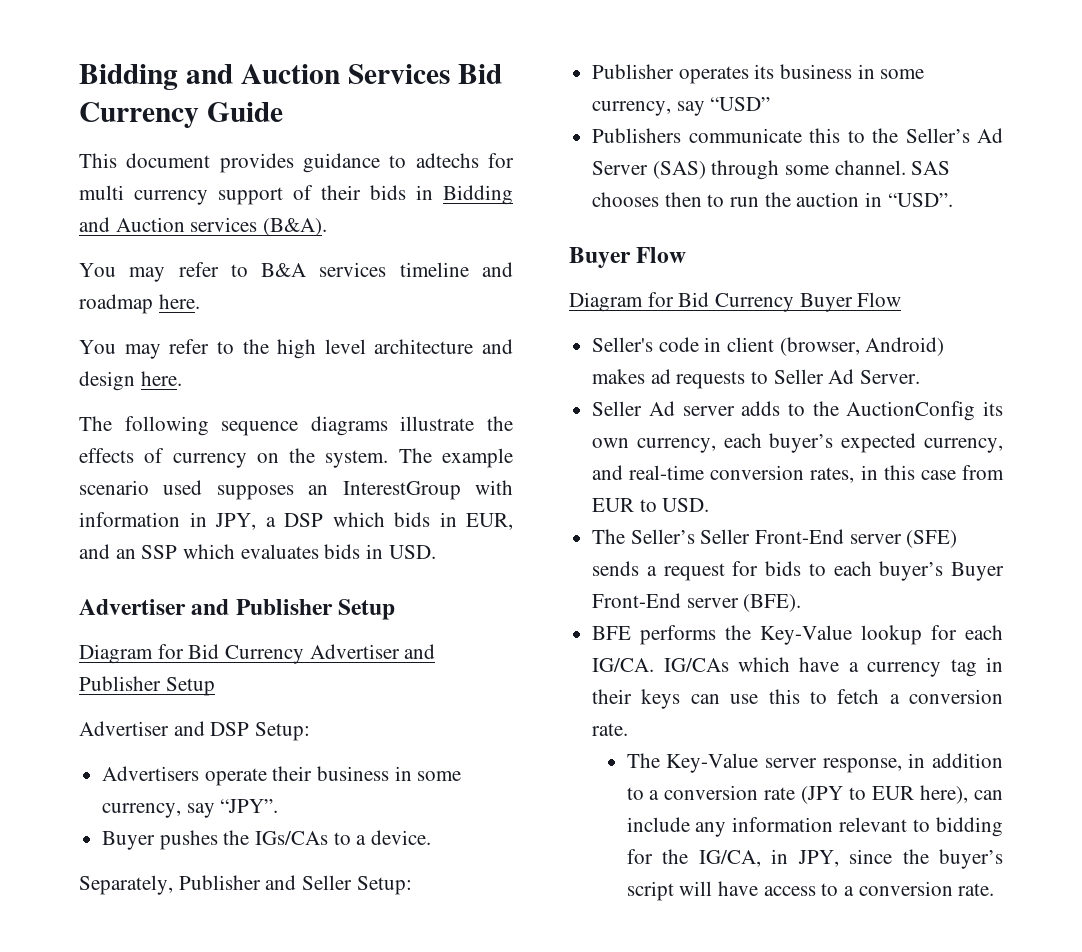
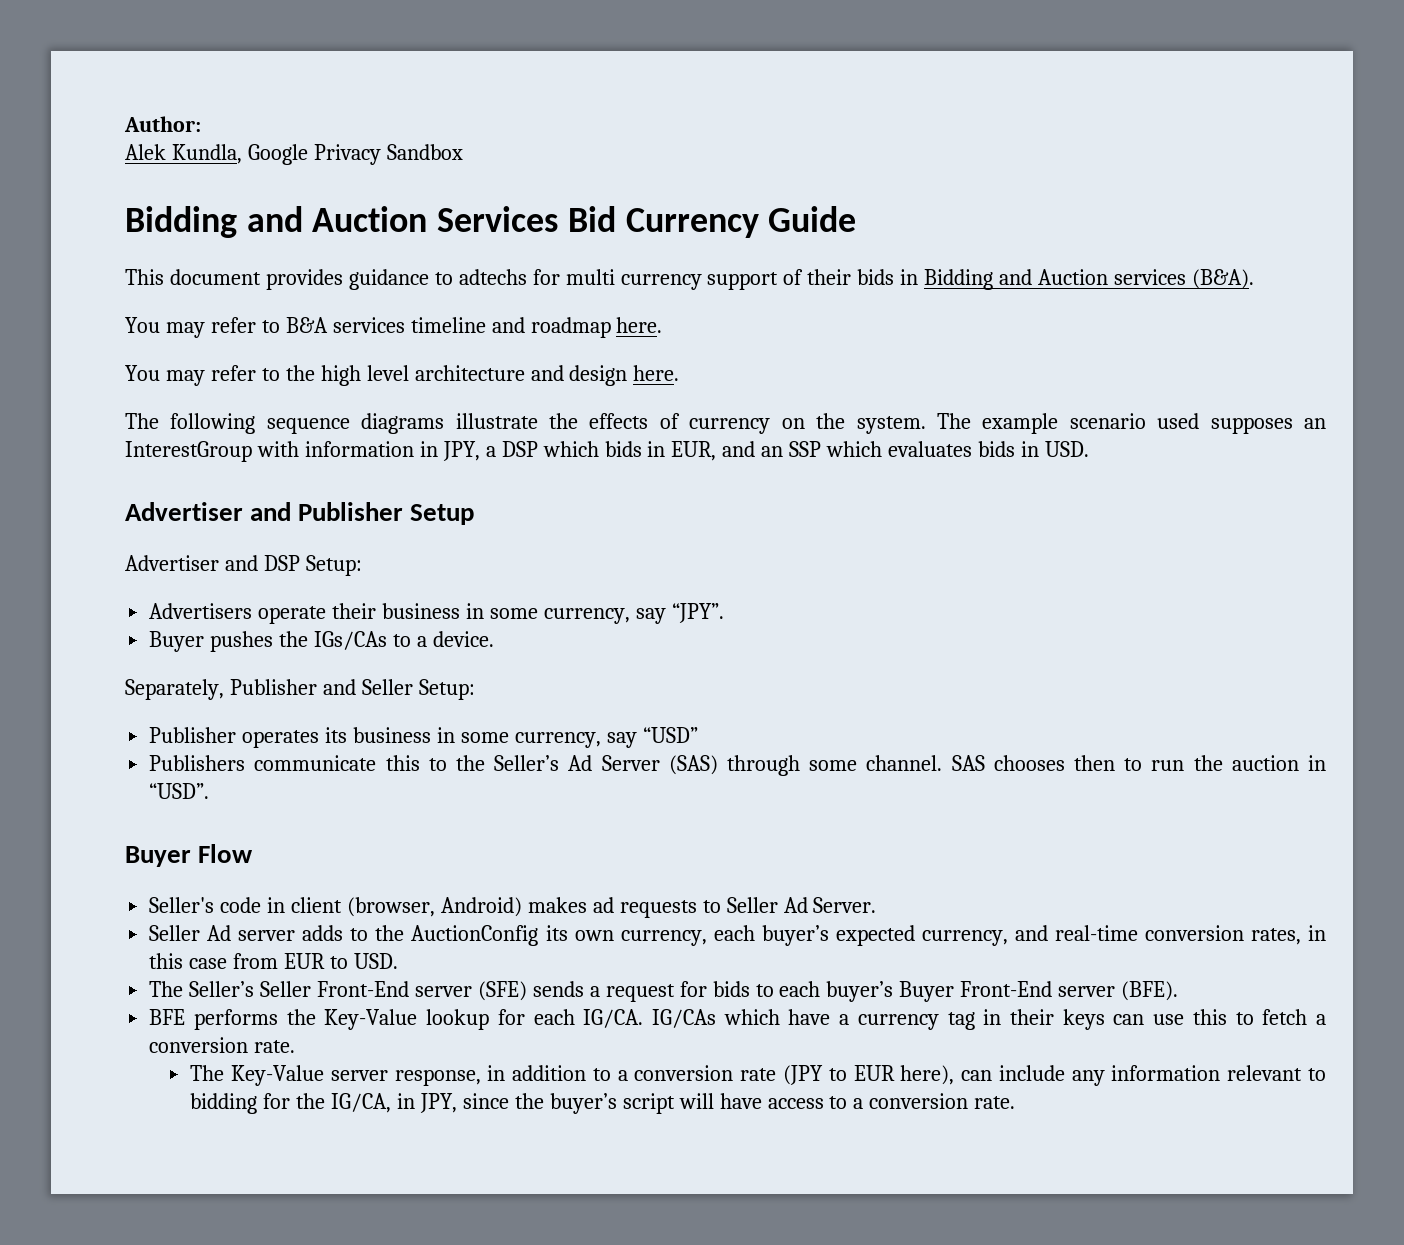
+ Author:
+ Alek Kundla, Google Privacy Sandbox
- Diagram for Bid Currency Advertiser and Publisher Setup
- Diagram for Bid Currency Buyer Flow

